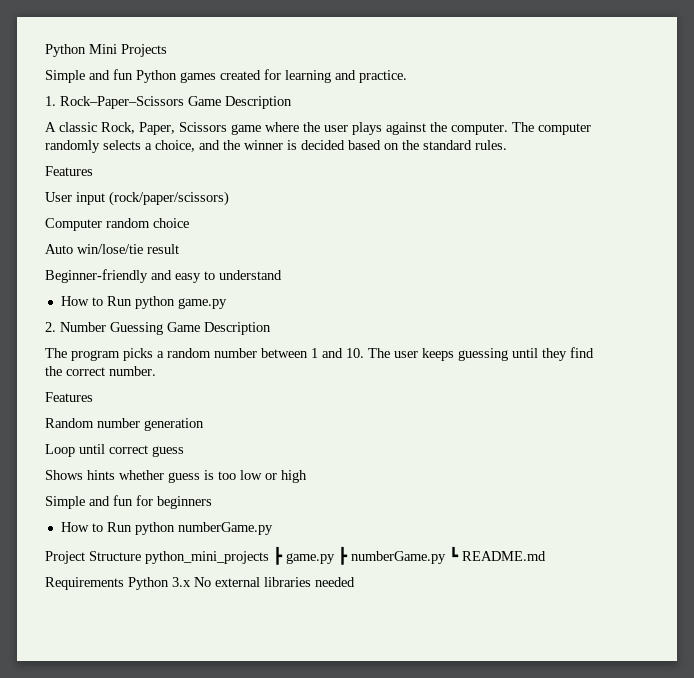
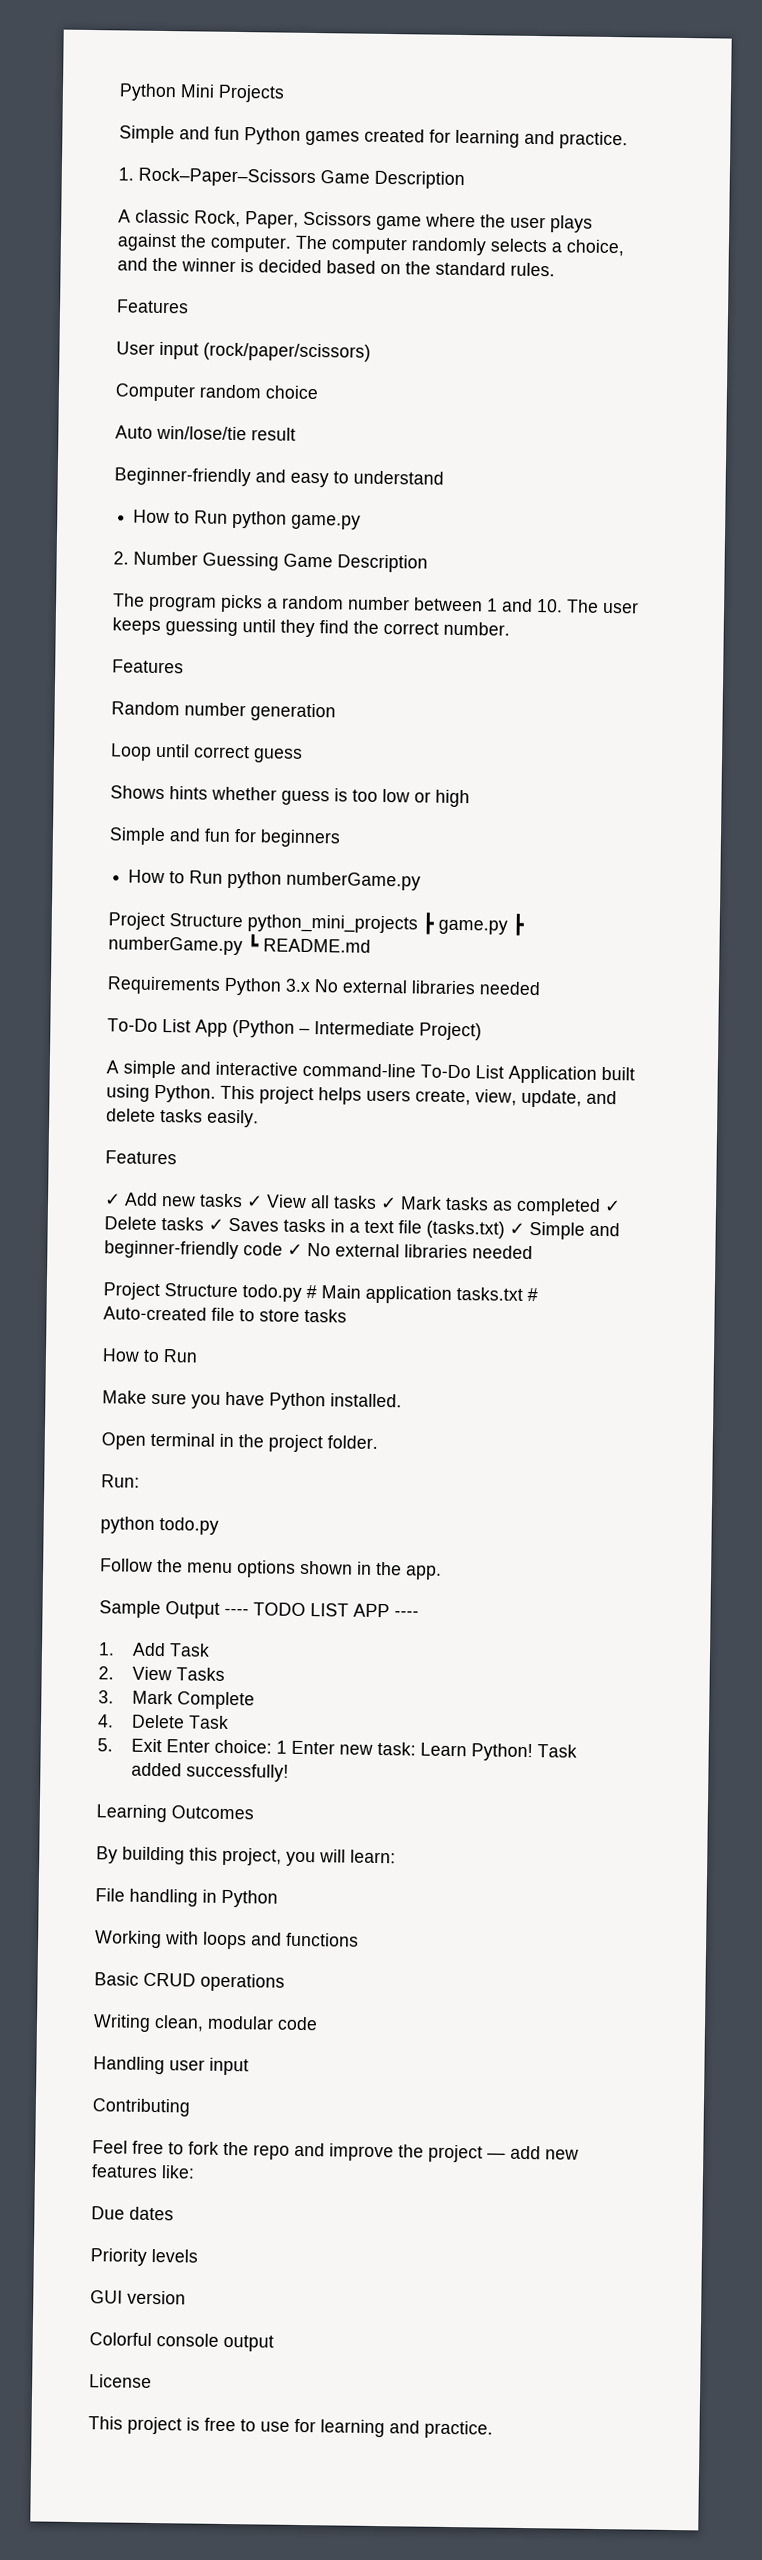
+ To-Do List App (Python – Intermediate Project)
+ A simple and interactive command-line To-Do List Application built using Python. This project helps users create, view, update, and delete tasks easily.
+ Features
+ ✓ Add new tasks ✓ View all tasks ✓ Mark tasks as completed ✓ Delete tasks ✓ Saves tasks in a text file (tasks.txt) ✓ Simple and beginner-friendly code ✓ No external libraries needed
+ Project Structure todo.py # Main application tasks.txt # Auto-created file to store tasks
+ How to Run
+ Make sure you have Python installed.
+ Open terminal in the project folder.
+ Run:
+ python todo.py
+ Follow the menu options shown in the app.
+ Sample Output ---- TODO LIST APP ----
+ 1. Add Task
+ 2. View Tasks
+ 3. Mark Complete
+ 4. Delete Task
+ 5. Exit Enter choice: 1 Enter new task: Learn Python! Task added successfully!
+ Learning Outcomes
+ By building this project, you will learn:
+ File handling in Python
+ Working with loops and functions
+ Basic CRUD operations
+ Writing clean, modular code
+ Handling user input
+ Contributing
+ Feel free to fork the repo and improve the project — add new features like:
+ Due dates
+ Priority levels
+ GUI version
+ Colorful console output
+ License
+ This project is free to use for learning and practice.

